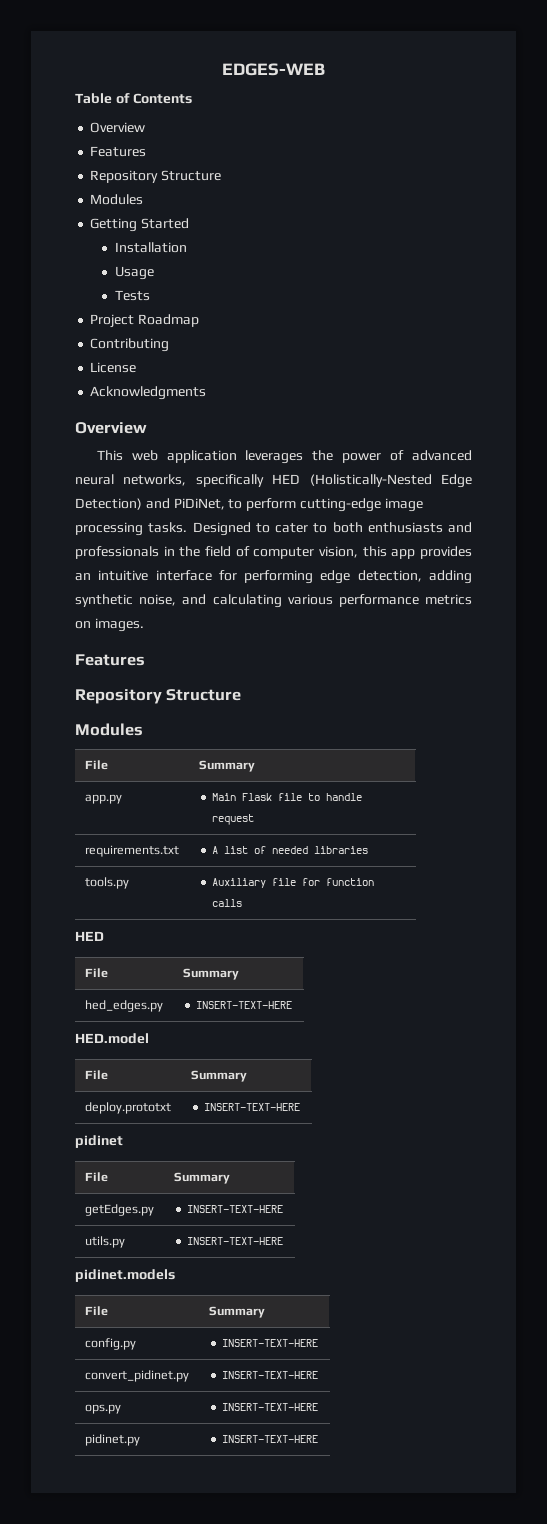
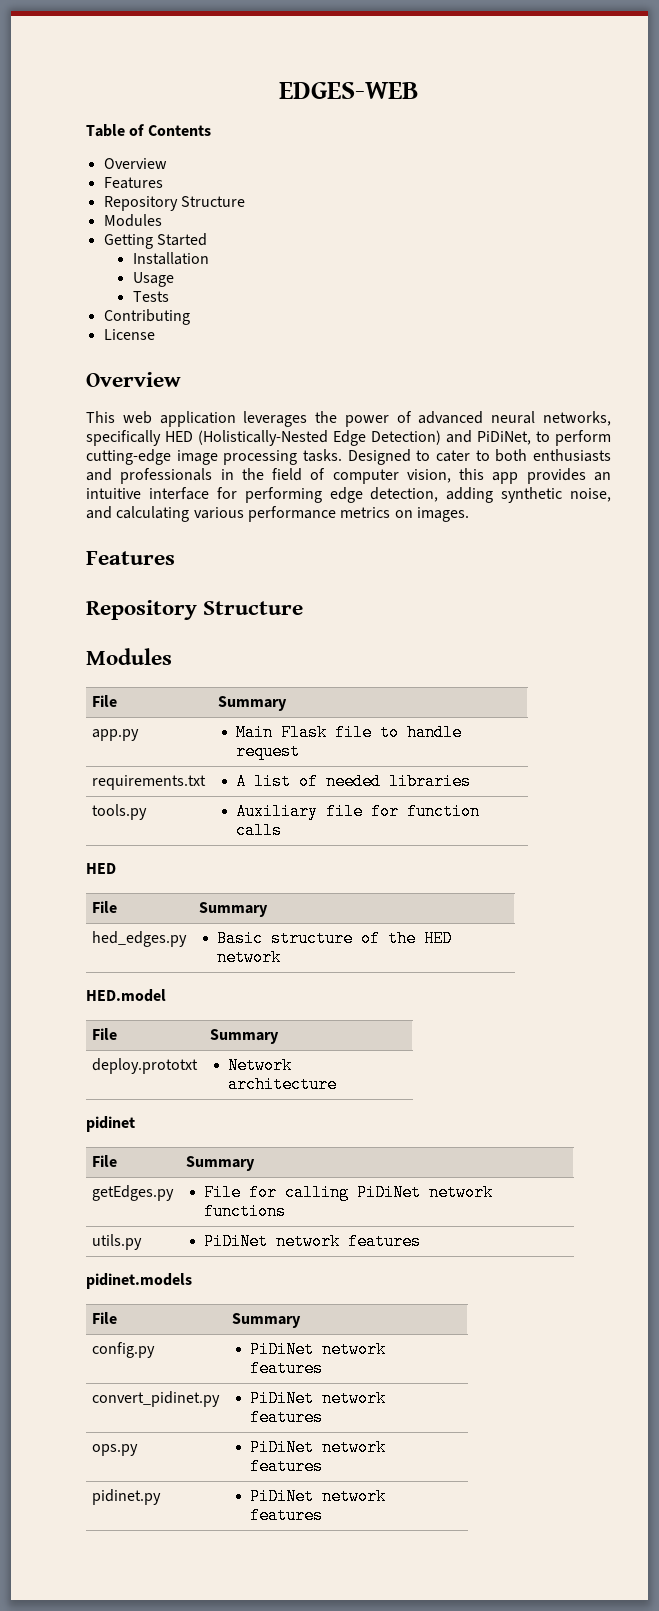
- Project Roadmap
- Acknowledgments
- hed_edges.py | INSERT-TEXT-HERE
+ hed_edges.py | Basic structure of the HED network
- deploy.prototxt | INSERT-TEXT-HERE
+ deploy.prototxt | Network architecture
- getEdges.py | INSERT-TEXT-HERE
- utils.py | INSERT-TEXT-HERE
+ getEdges.py | File for calling PiDiNet network functions
+ utils.py | PiDiNet network features
  pidinet.models
  File | Summary
- config.py | INSERT-TEXT-HERE
- convert_pidinet.py | INSERT-TEXT-HERE
- ops.py | INSERT-TEXT-HERE
- pidinet.py | INSERT-TEXT-HERE
+ config.py | PiDiNet network features
+ convert_pidinet.py | PiDiNet network features
+ ops.py | PiDiNet network features
+ pidinet.py | PiDiNet network features

